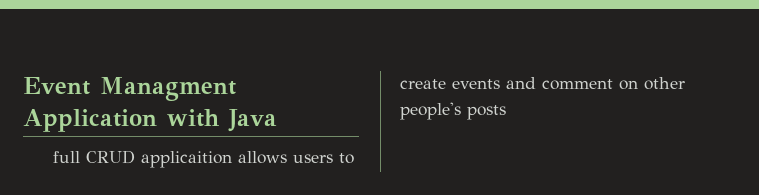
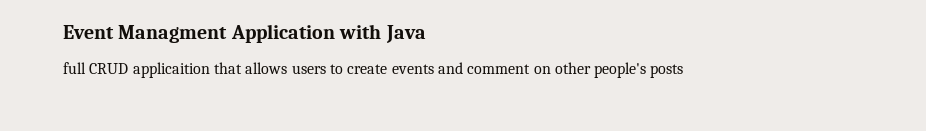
- full CRUD applicaition allows users to create events and comment on other people's posts
+ full CRUD applicaition that allows users to create events and comment on other people's posts

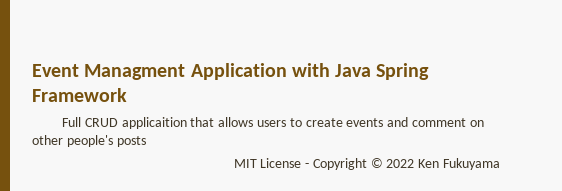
- Event Managment Application with Java
- full CRUD applicaition that allows users to create events and comment on other people's posts
+ Event Managment Application with Java Spring Framework
+ Full CRUD applicaition that allows users to create events and comment on other people's posts
+ MIT License - Copyright © 2022 Ken Fukuyama

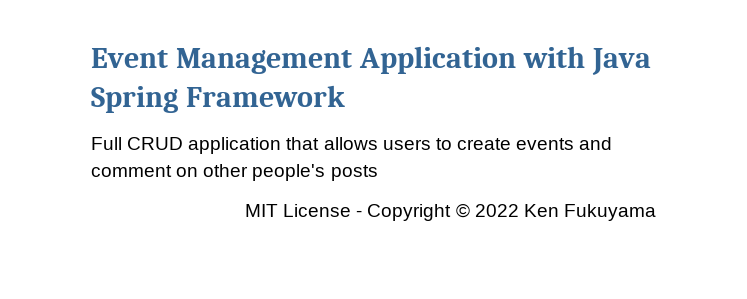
- Event Managment Application with Java Spring Framework
+ Event Management Application with Java Spring Framework
- Full CRUD applicaition that allows users to create events and comment on other people's posts
+ Full CRUD application that allows users to create events and comment on other people's posts

